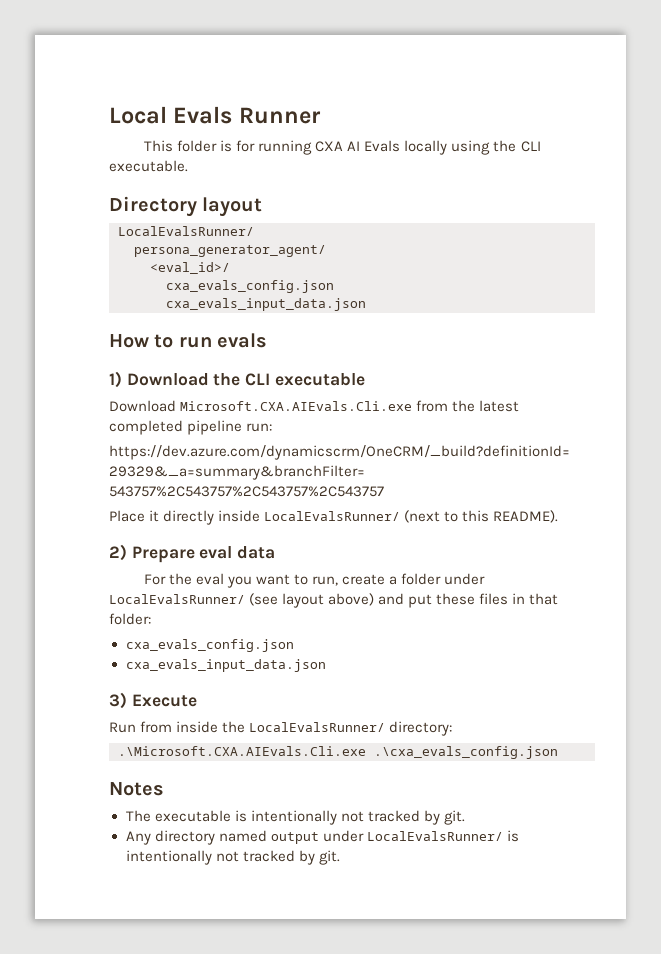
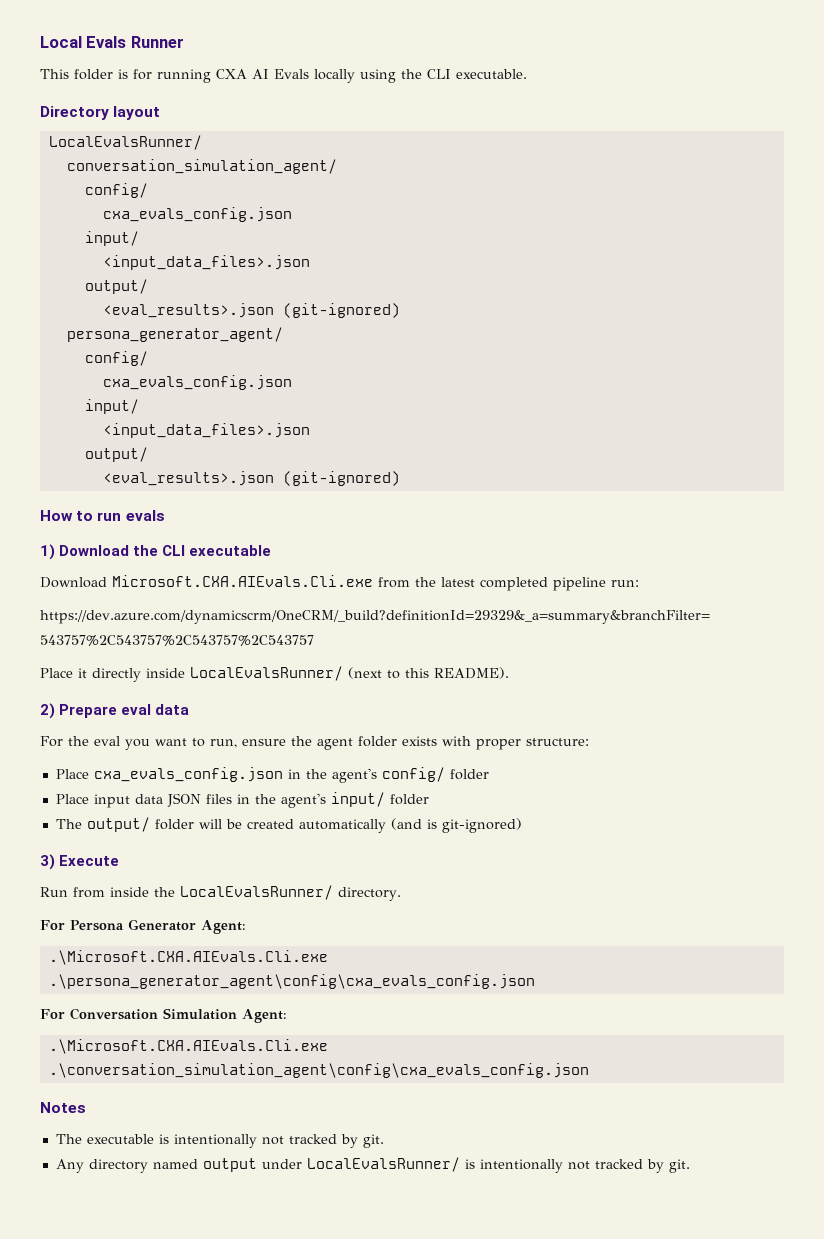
+ conversation_simulation_agent/
+ config/
+ cxa_evals_config.json
+ input/
+ <input_data_files>.json
+ output/
+ <eval_results>.json (git-ignored)
  persona_generator_agent/
- <eval_id>/
+ config/
  cxa_evals_config.json
- cxa_evals_input_data.json
+ input/
+ <input_data_files>.json
+ output/
+ <eval_results>.json (git-ignored)
- For the eval you want to run, create a folder under LocalEvalsRunner/ (see layout above) and put these files in that folder:
- cxa_evals_config.json
- cxa_evals_input_data.json
+ For the eval you want to run, ensure the agent folder exists with proper structure:
+ Place cxa_evals_config.json in the agent's config/ folder
+ Place input data JSON files in the agent's input/ folder
+ The output/ folder will be created automatically (and is git-ignored)
- Run from inside the LocalEvalsRunner/ directory:
- .\Microsoft.CXA.AIEvals.Cli.exe .\cxa_evals_config.json
+ Run from inside the LocalEvalsRunner/ directory.
+ For Persona Generator Agent:
+ .\Microsoft.CXA.AIEvals.Cli.exe .\persona_generator_agent\config\cxa_evals_config.json
+ For Conversation Simulation Agent:
+ .\Microsoft.CXA.AIEvals.Cli.exe .\conversation_simulation_agent\config\cxa_evals_config.json

